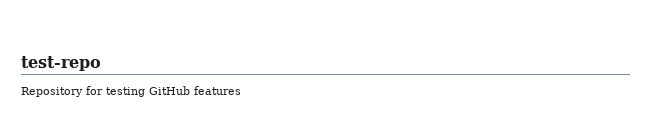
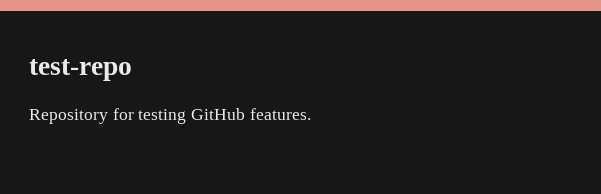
- Repository for testing GitHub features
+ Repository for testing GitHub features.

